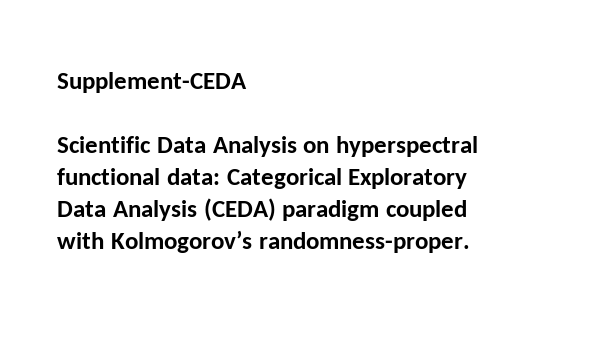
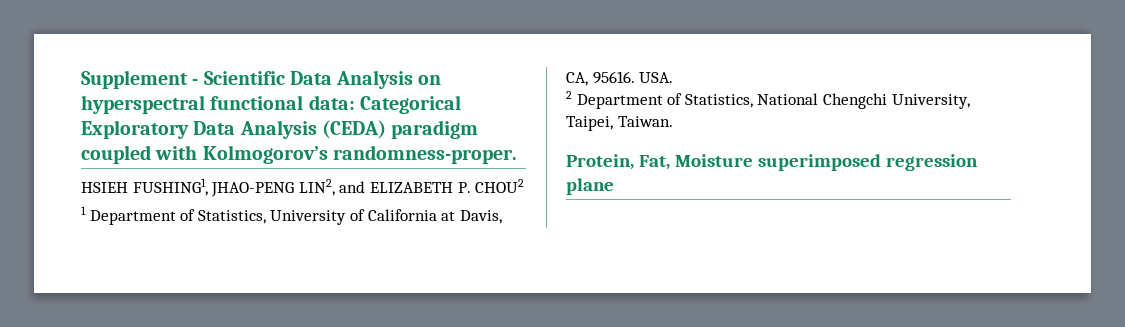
- Supplement-CEDA
- Scientific Data Analysis on hyperspectral functional data: Categorical Exploratory Data Analysis (CEDA) paradigm coupled with Kolmogorov’s randomness-proper.
+ Supplement - Scientific Data Analysis on hyperspectral functional data: Categorical Exploratory Data Analysis (CEDA) paradigm coupled with Kolmogorov’s randomness-proper.
+ HSIEH FUSHING1, JHAO-PENG LIN2, and ELIZABETH P. CHOU2
+ 1 Department of Statistics, University of California at Davis, CA, 95616. USA.
+ 2 Department of Statistics, National Chengchi University, Taipei, Taiwan.
+ Protein, Fat, Moisture superimposed regression plane

